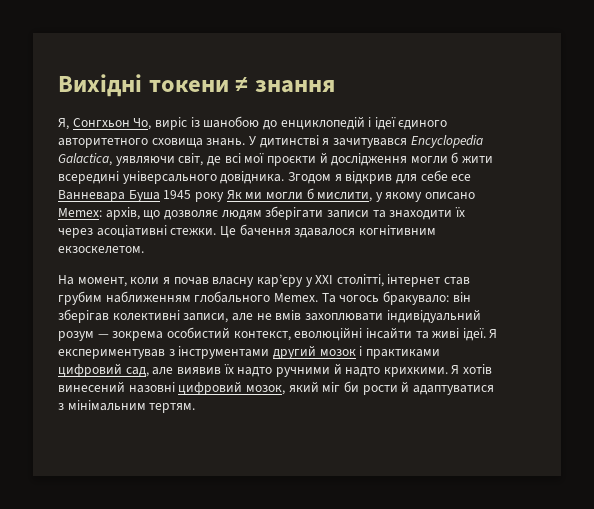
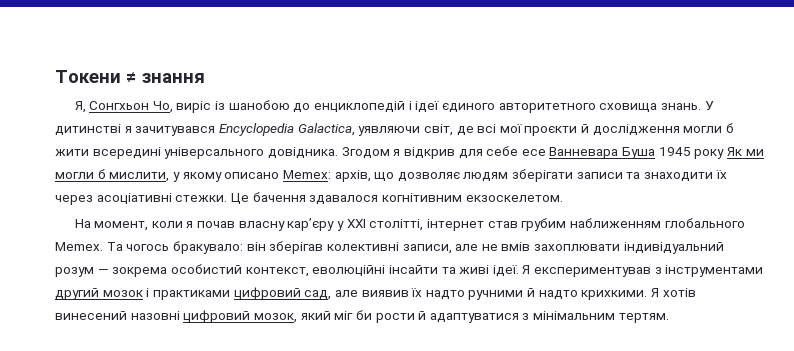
- Вихідні токени ≠ знання
+ Токени ≠ знання

